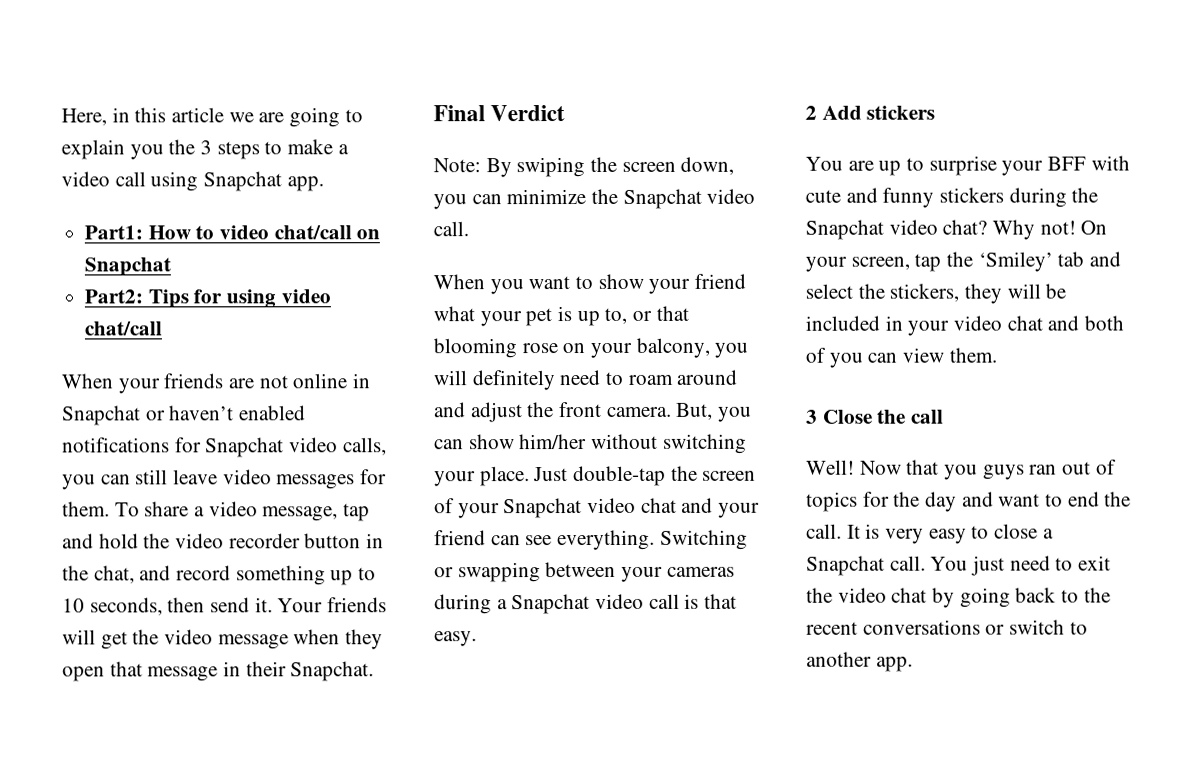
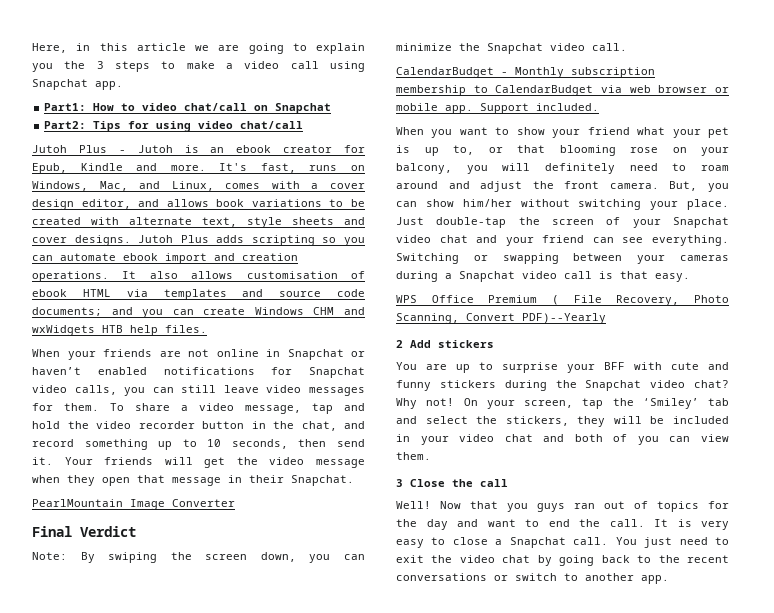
+ Jutoh Plus - Jutoh is an ebook creator for Epub, Kindle and more. It's fast, runs on Windows, Mac, and Linux, comes with a cover design editor, and allows book variations to be created with alternate text, style sheets and cover designs. Jutoh Plus adds scripting so you can automate ebook import and creation operations. It also allows customisation of ebook HTML via templates and source code documents; and you can create Windows CHM and wxWidgets HTB help files.
+ PearlMountain Image Converter
+ CalendarBudget - Monthly subscription membership to CalendarBudget via web browser or mobile app. Support included.
+ WPS Office Premium ( File Recovery, Photo Scanning, Convert PDF)--Yearly

